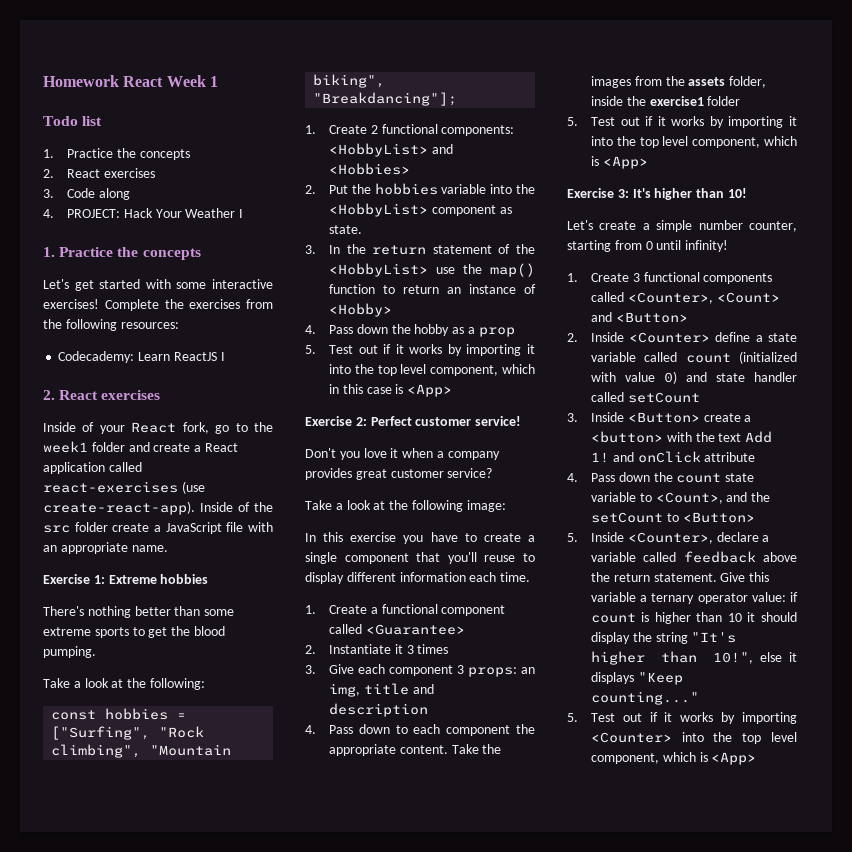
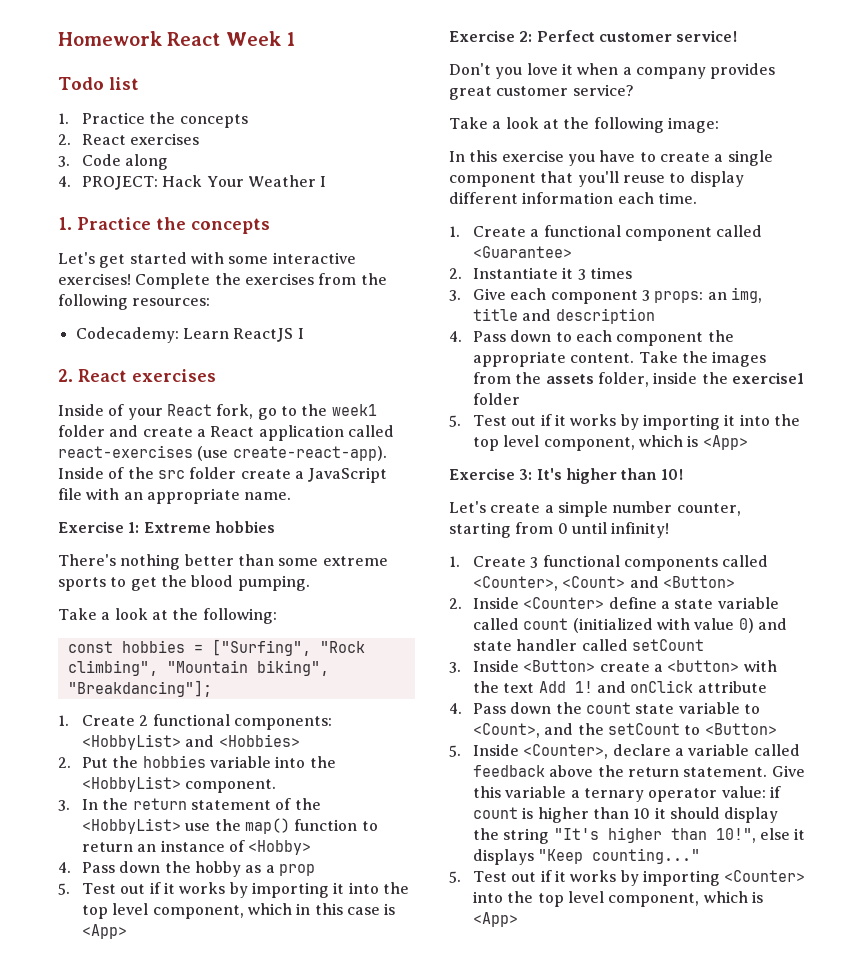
- 2. Put the hobbies variable into the <HobbyList> component as state.
+ 2. Put the hobbies variable into the <HobbyList> component.

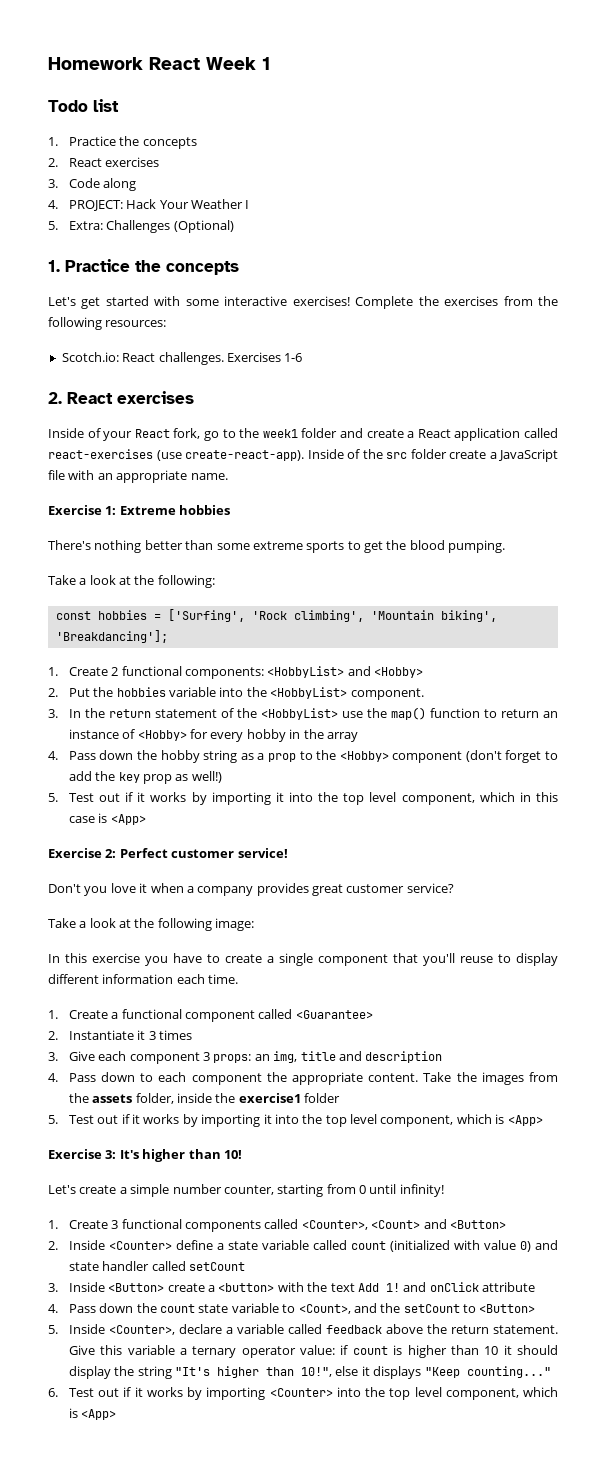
+ 5. Extra: Challenges (Optional)
- Codecademy: Learn ReactJS I
+ Scotch.io: React challenges. Exercises 1-6
- const hobbies = ["Surfing", "Rock climbing", "Mountain biking", "Breakdancing"];
+ const hobbies = ['Surfing', 'Rock climbing', 'Mountain biking', 'Breakdancing'];
- 1. Create 2 functional components: <HobbyList> and <Hobbies>
+ 1. Create 2 functional components: <HobbyList> and <Hobby>
- 3. In the return statement of the <HobbyList> use the map() function to return an instance of <Hobby>
+ 3. In the return statement of the <HobbyList> use the map() function to return an instance of <Hobby> for every hobby in the array
- 4. Pass down the hobby as a prop
+ 4. Pass down the hobby string as a prop to the <Hobby> component (don't forget to add the key prop as well!)
- 5. Test out if it works by importing <Counter> into the top level component, which is <App>
+ 6. Test out if it works by importing <Counter> into the top level component, which is <App>

